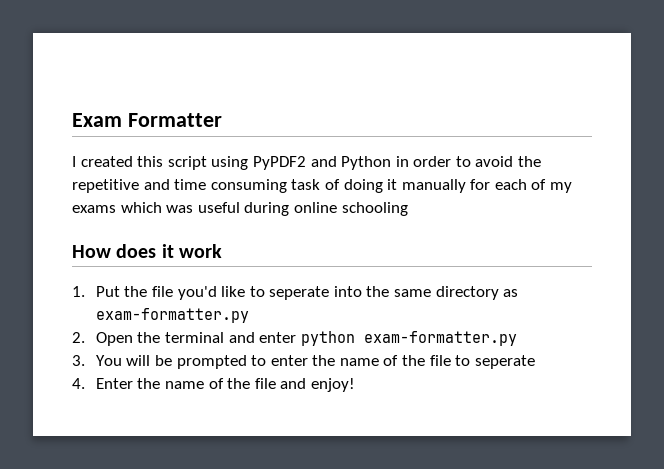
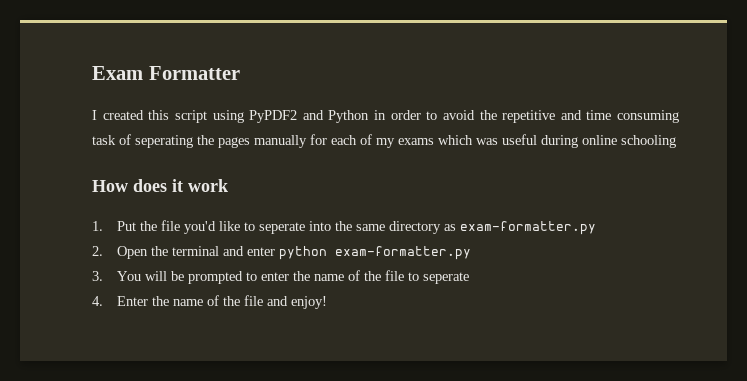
- I created this script using PyPDF2 and Python in order to avoid the repetitive and time consuming task of doing it manually for each of my exams which was useful during online schooling
+ I created this script using PyPDF2 and Python in order to avoid the repetitive and time consuming task of seperating the pages manually for each of my exams which was useful during online schooling

